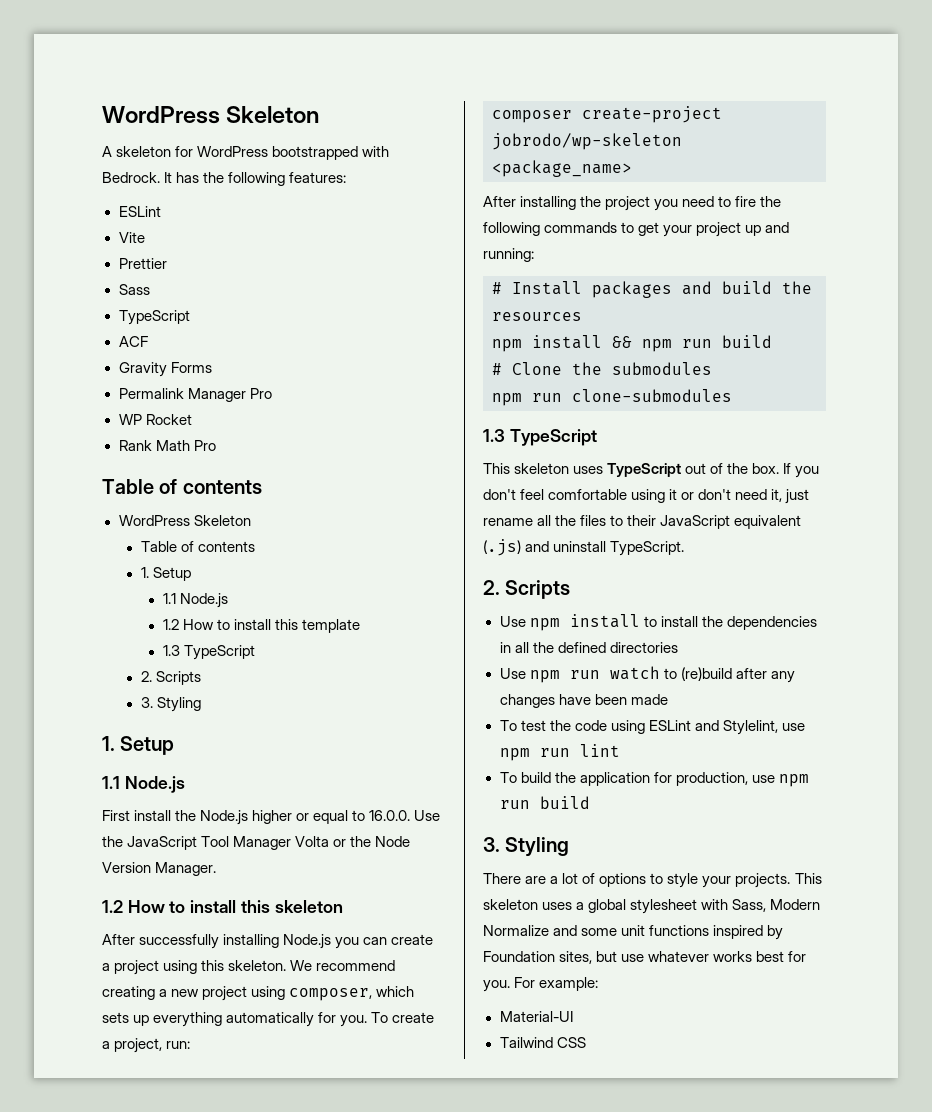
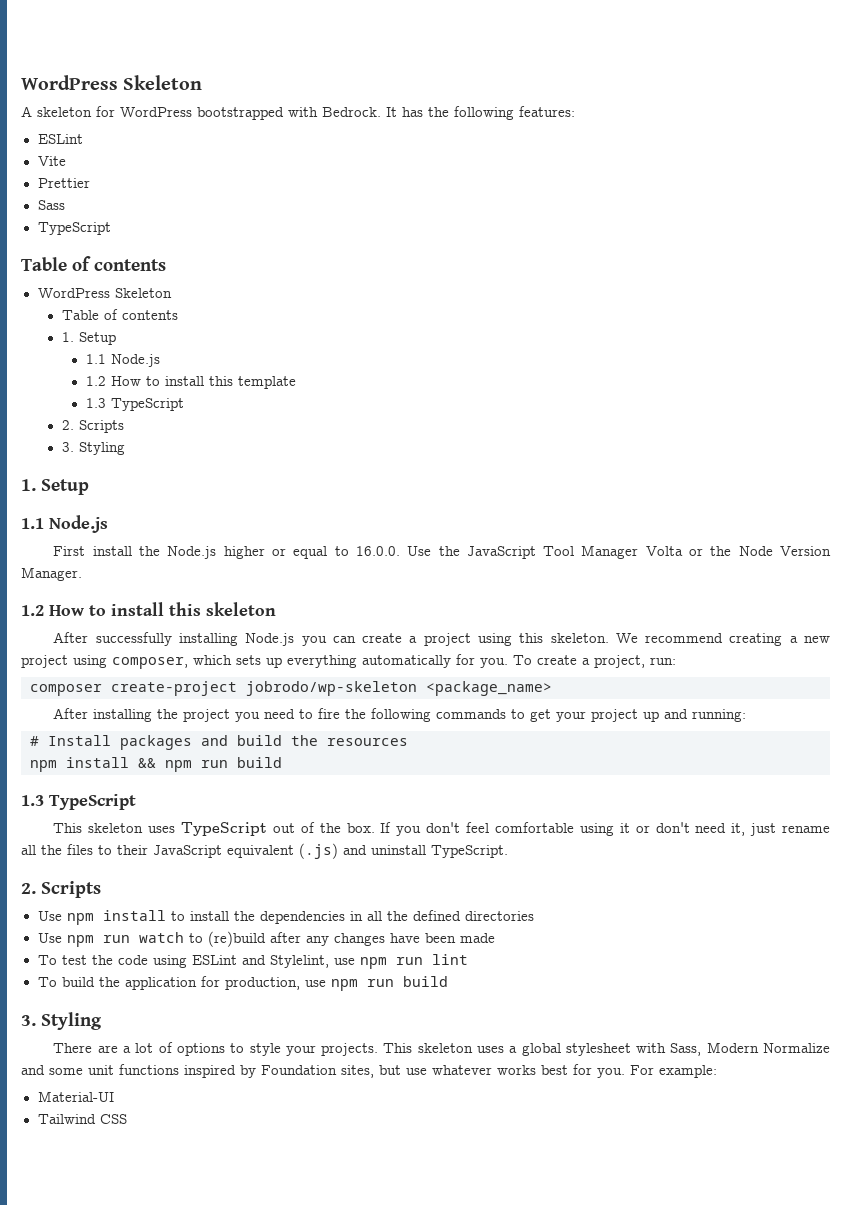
- ACF
- Gravity Forms
- Permalink Manager Pro
- WP Rocket
- Rank Math Pro
- # Clone the submodules
- npm run clone-submodules

